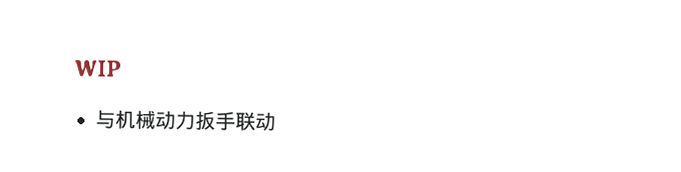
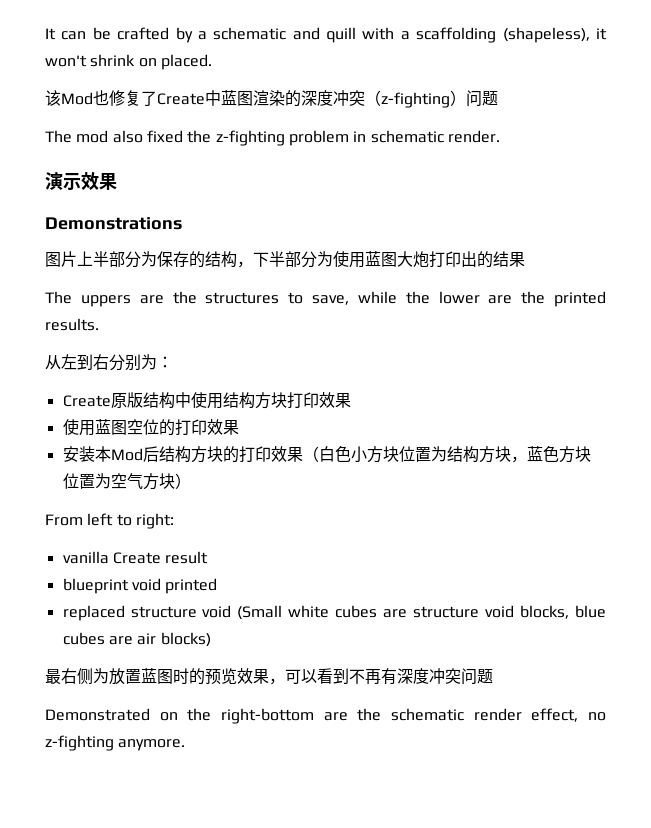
- WIP
- 与机械动力扳手联动
+ It can be crafted by a schematic and quill with a scaffolding (shapeless), it won't shrink on placed.
+ 该Mod也修复了Create中蓝图渲染的深度冲突（z-fighting）问题
+ The mod also fixed the z-fighting problem in schematic render.
+ 演示效果
+ Demonstrations
+ 图片上半部分为保存的结构，下半部分为使用蓝图大炮打印出的结果
+ The uppers are the structures to save, while the lower are the printed results.
+ 从左到右分别为：
+ Create原版结构中使用结构方块打印效果
+ 使用蓝图空位的打印效果
+ 安装本Mod后结构方块的打印效果（白色小方块位置为结构方块，蓝色方块位置为空气方块）
+ From left to right:
+ vanilla Create result
+ blueprint void printed
+ replaced structure void (Small white cubes are structure void blocks, blue cubes are air blocks)
+ 最右侧为放置蓝图时的预览效果，可以看到不再有深度冲突问题
+ Demonstrated on the right-bottom are the schematic render effect, no z-fighting anymore.

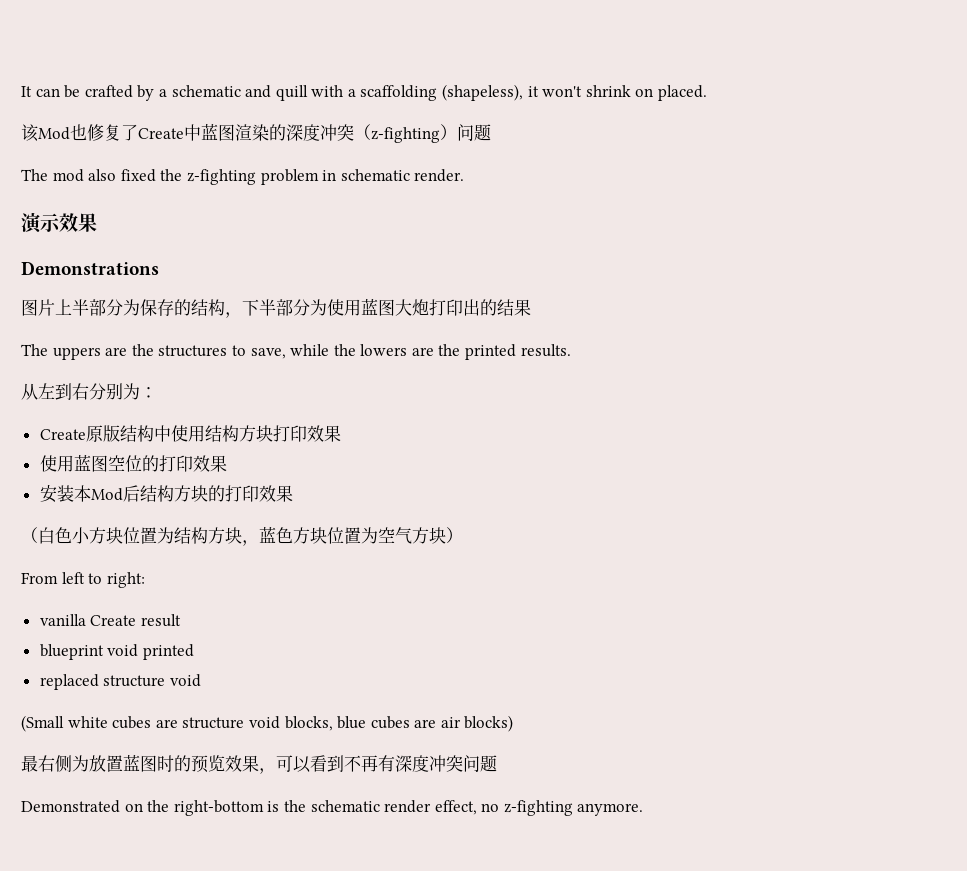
- The uppers are the structures to save, while the lower are the printed results.
+ The uppers are the structures to save, while the lowers are the printed results.
- 安装本Mod后结构方块的打印效果（白色小方块位置为结构方块，蓝色方块位置为空气方块）
+ 安装本Mod后结构方块的打印效果
+ （白色小方块位置为结构方块，蓝色方块位置为空气方块）
- replaced structure void (Small white cubes are structure void blocks, blue cubes are air blocks)
+ replaced structure void
+ (Small white cubes are structure void blocks, blue cubes are air blocks)
- Demonstrated on the right-bottom are the schematic render effect, no z-fighting anymore.
+ Demonstrated on the right-bottom is the schematic render effect, no z-fighting anymore.

